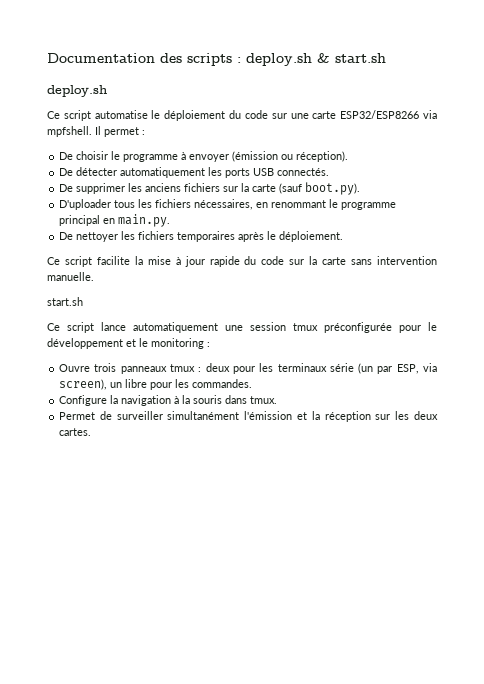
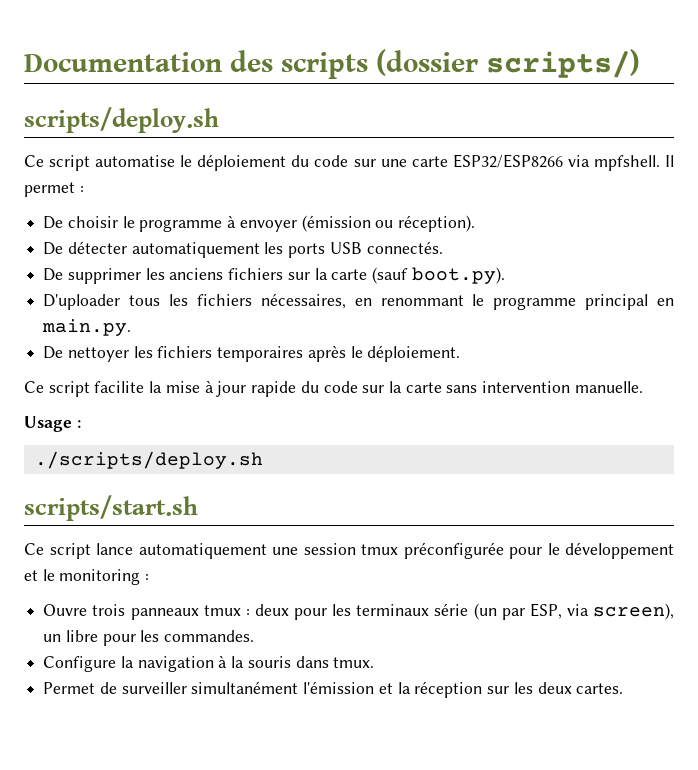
- Documentation des scripts : deploy.sh & start.sh
- deploy.sh
+ Documentation des scripts (dossier scripts/)
+ scripts/deploy.sh
  Ce script facilite la mise à jour rapide du code sur la carte sans intervention manuelle.
- start.sh
+ Usage :
+ ./scripts/deploy.sh
+ scripts/start.sh

